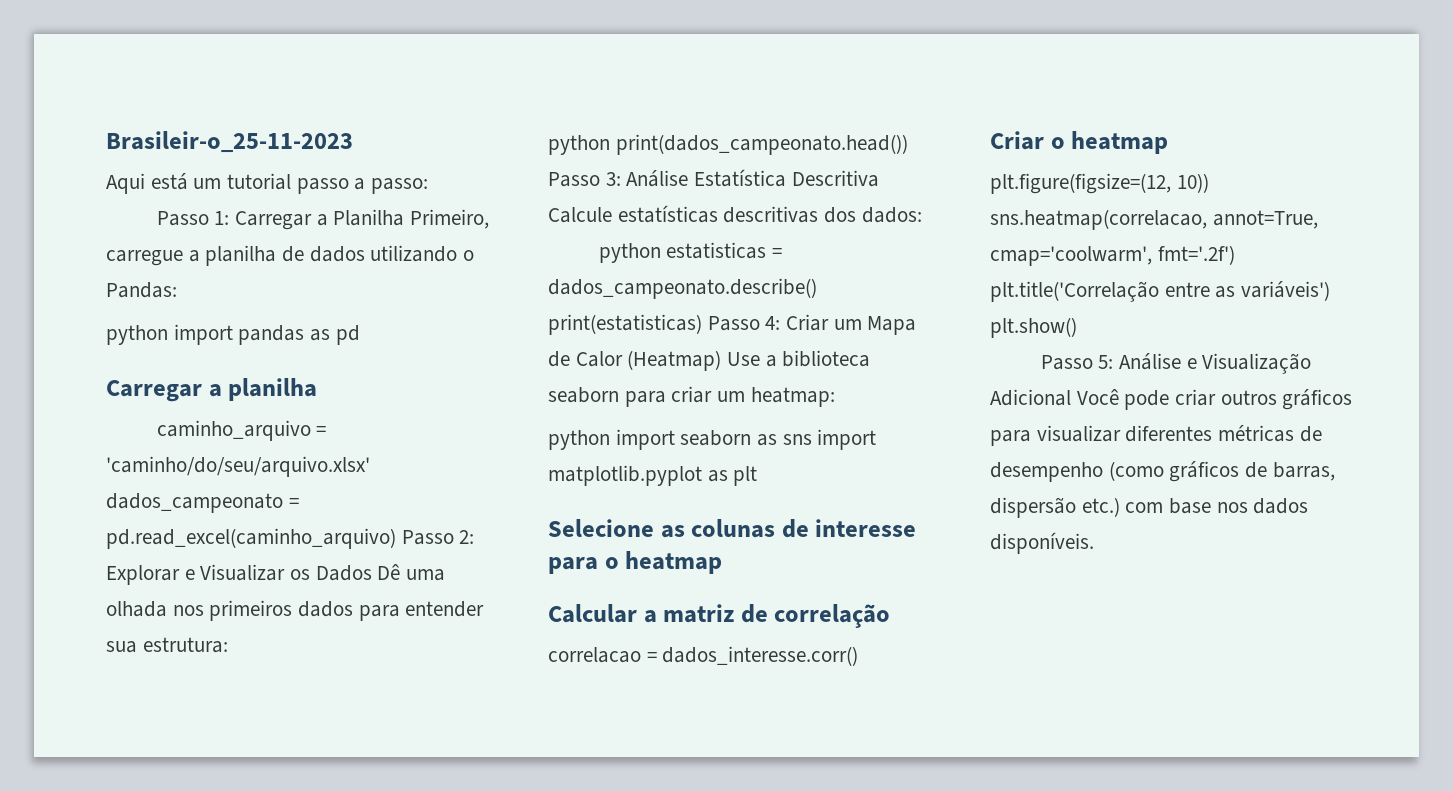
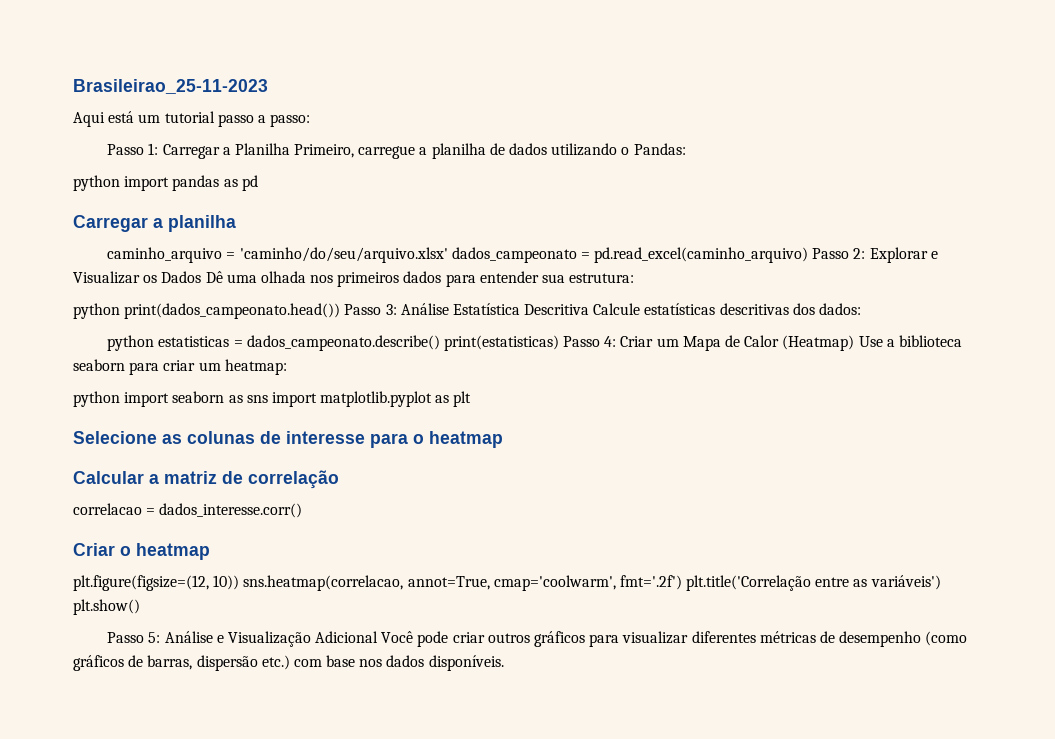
- Brasileir-o_25-11-2023
+ Brasileirao_25-11-2023

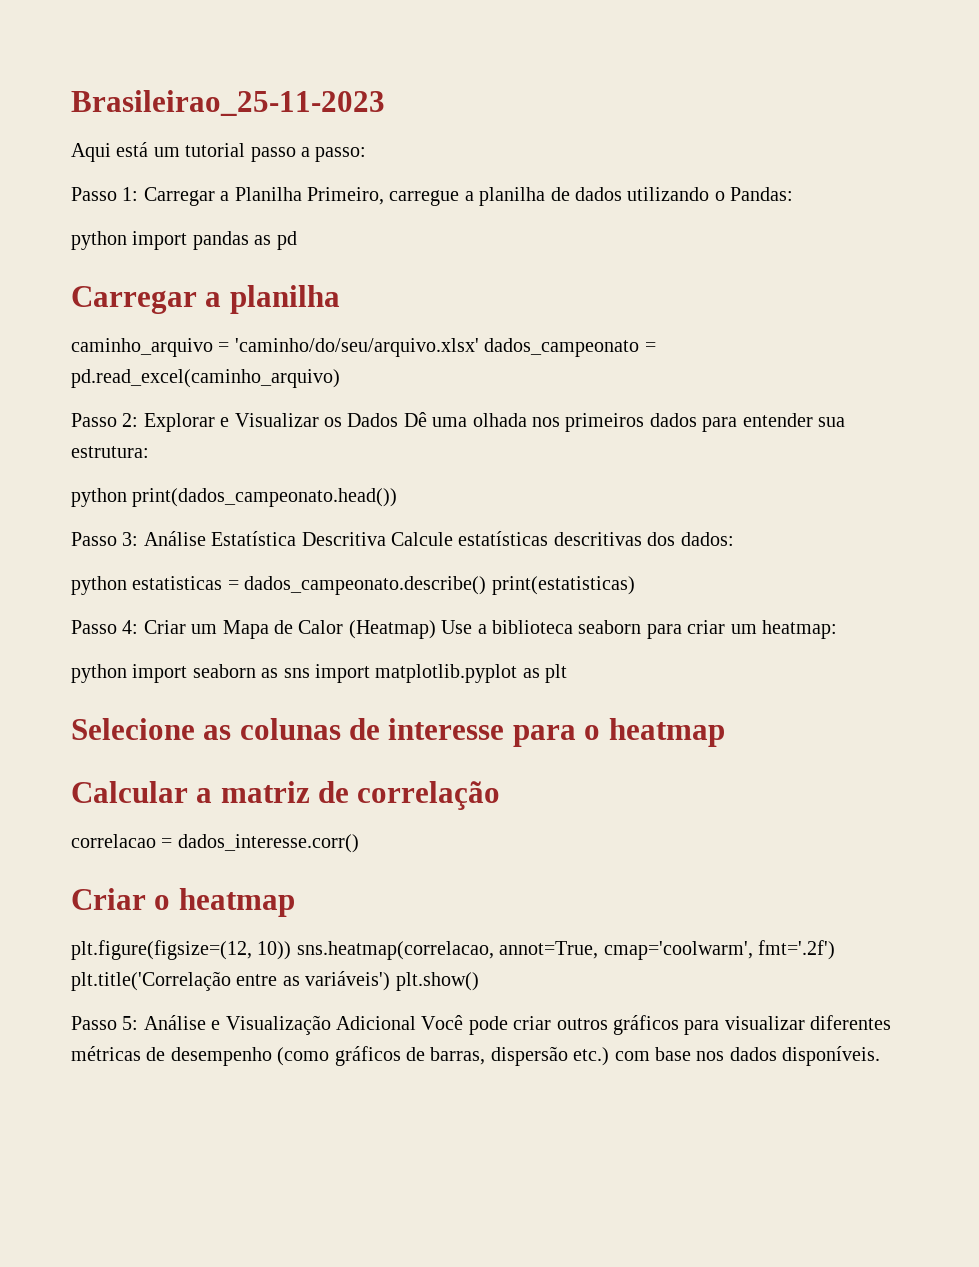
- caminho_arquivo = 'caminho/do/seu/arquivo.xlsx' dados_campeonato = pd.read_excel(caminho_arquivo) Passo 2: Explorar e Visualizar os Dados Dê uma olhada nos primeiros dados para entender sua estrutura:
+ caminho_arquivo = 'caminho/do/seu/arquivo.xlsx' dados_campeonato = pd.read_excel(caminho_arquivo)
+ Passo 2: Explorar e Visualizar os Dados Dê uma olhada nos primeiros dados para entender sua estrutura:
- python print(dados_campeonato.head()) Passo 3: Análise Estatística Descritiva Calcule estatísticas descritivas dos dados:
+ python print(dados_campeonato.head())
+ Passo 3: Análise Estatística Descritiva Calcule estatísticas descritivas dos dados:
- python estatisticas = dados_campeonato.describe() print(estatisticas) Passo 4: Criar um Mapa de Calor (Heatmap) Use a biblioteca seaborn para criar um heatmap:
+ python estatisticas = dados_campeonato.describe() print(estatisticas)
+ Passo 4: Criar um Mapa de Calor (Heatmap) Use a biblioteca seaborn para criar um heatmap:

